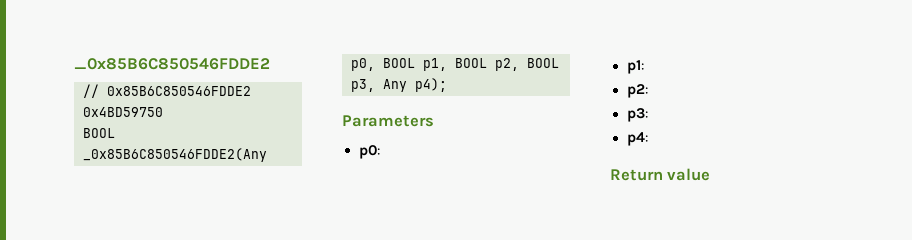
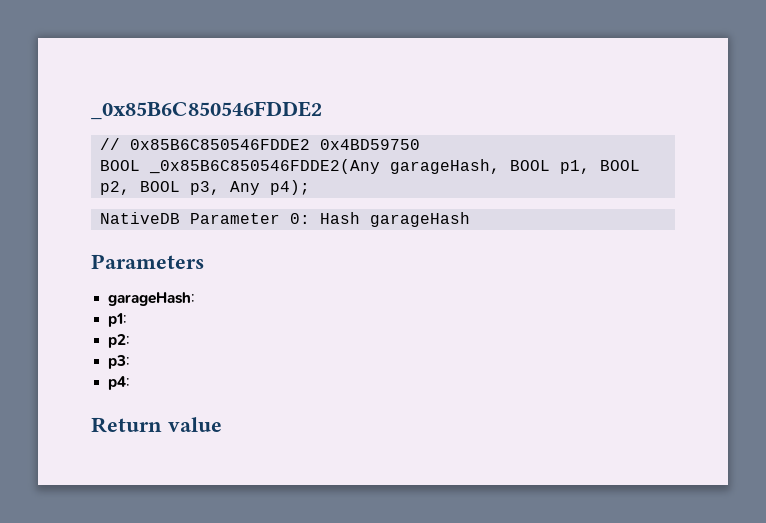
- BOOL _0x85B6C850546FDDE2(Any p0, BOOL p1, BOOL p2, BOOL p3, Any p4);
+ BOOL _0x85B6C850546FDDE2(Any garageHash, BOOL p1, BOOL p2, BOOL p3, Any p4);
+ NativeDB Parameter 0: Hash garageHash
- p0:
+ garageHash:

